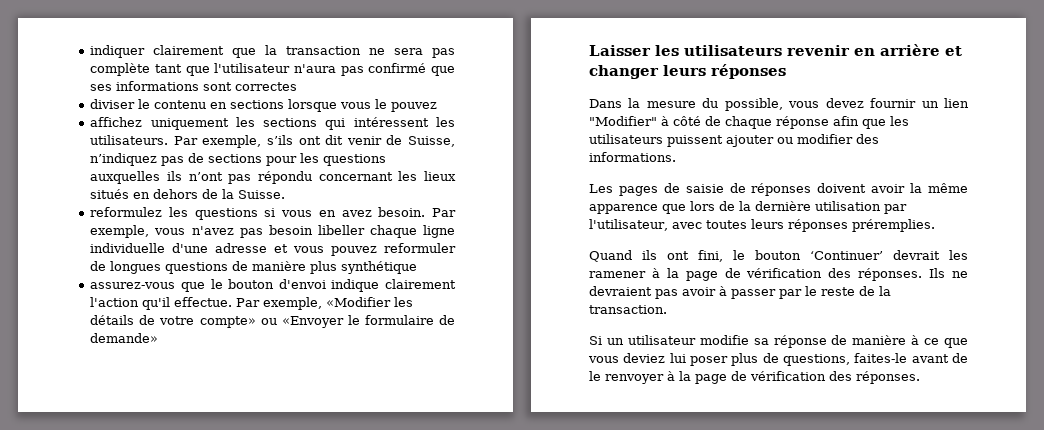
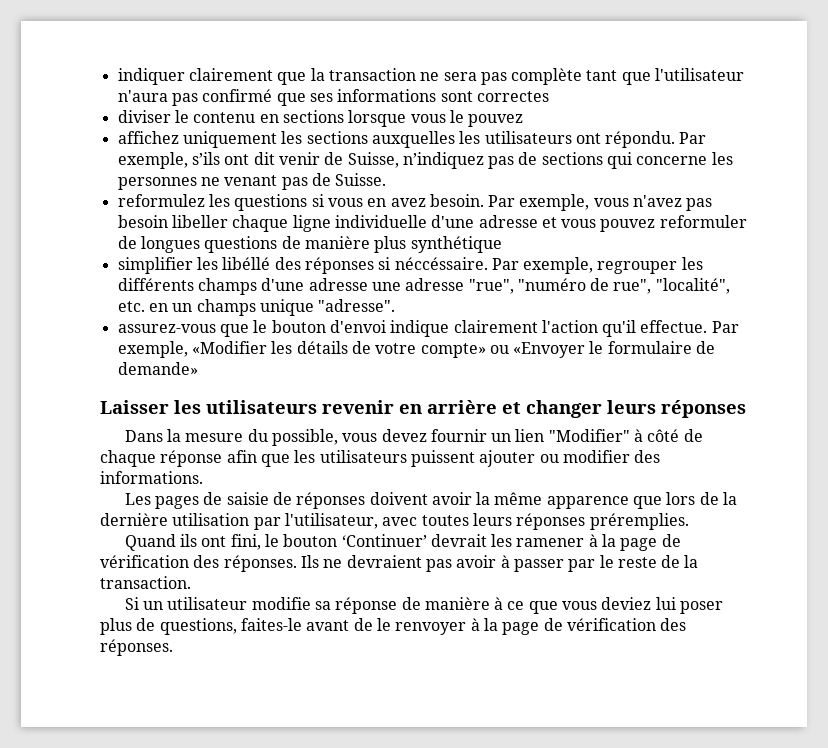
- affichez uniquement les sections qui intéressent les utilisateurs.
+ affichez uniquement les sections auxquelles les utilisateurs ont répondu.
- Par exemple, s’ils ont dit venir de Suisse, n’indiquez pas de sections pour les questions auxquelles ils n’ont pas répondu concernant les lieux situés en dehors de la Suisse.
+ Par exemple, s’ils ont dit venir de Suisse, n’indiquez pas de sections qui concerne les personnes ne venant pas de Suisse.
+ simplifier les libéllé des réponses si néccéssaire. Par exemple, regrouper les différents champs d'une adresse une adresse "rue", "numéro de rue", "localité", etc. en un champs unique "adresse".

